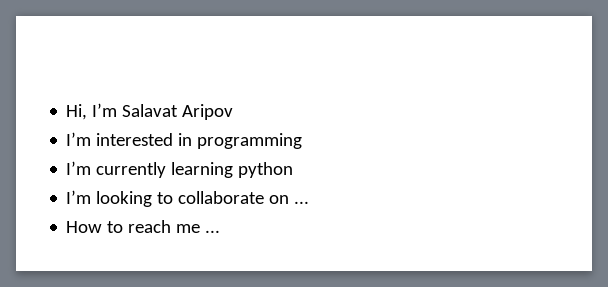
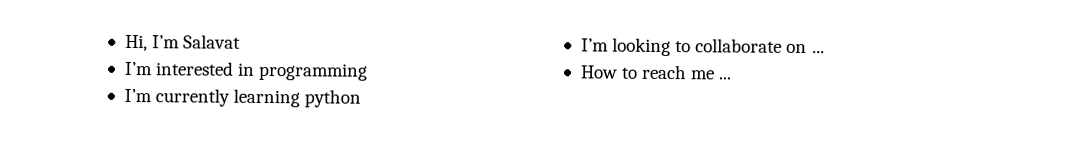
- Hi, I’m Salavat Aripov
+ Hi, I’m Salavat

